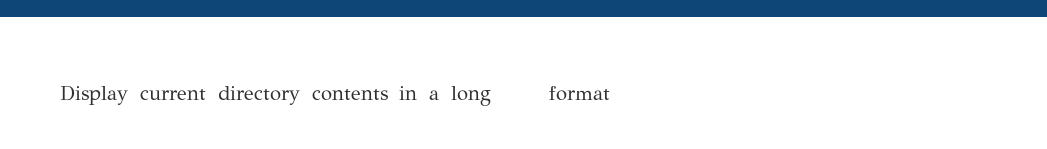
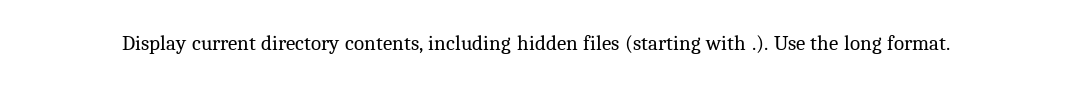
- Display current directory contents in a long format
+ Display current directory contents, including hidden files (starting with .). Use the long format.

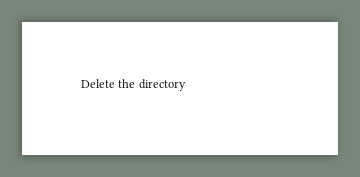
- Display current directory contents, including hidden files (starting with .). Use the long format.
+ Delete the directory

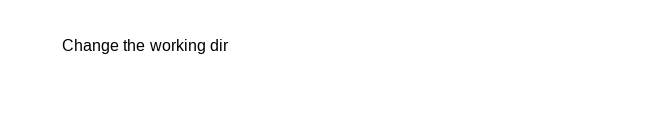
- Delete the directory
+ Change the working dir

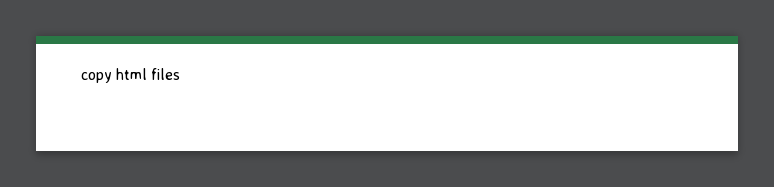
- Change the working dir
+ copy html files

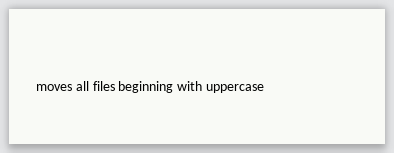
- copy html files
+ moves all files beginning with uppercase

